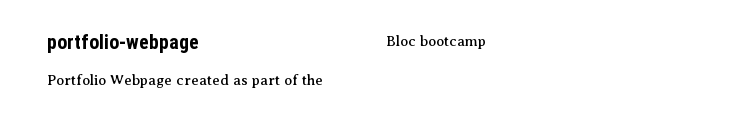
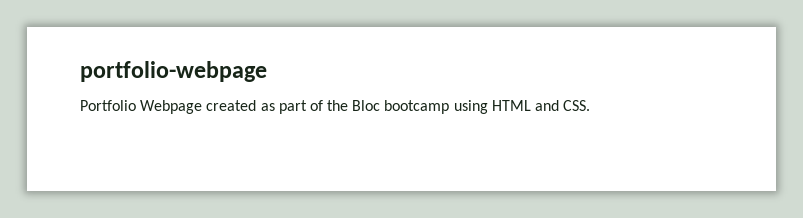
- Portfolio Webpage created as part of the Bloc bootcamp
+ Portfolio Webpage created as part of the Bloc bootcamp using HTML and CSS.

